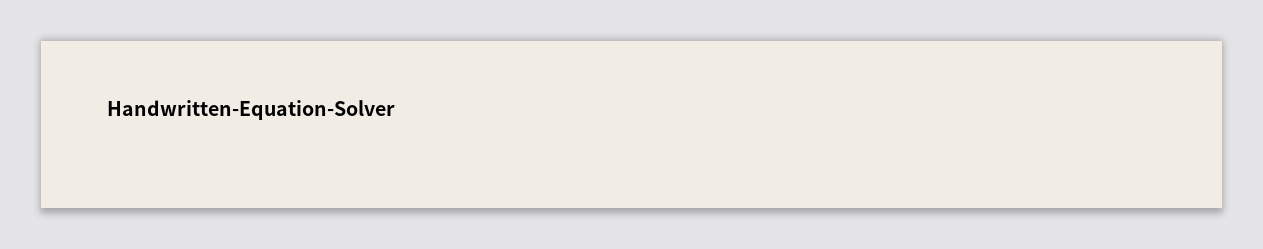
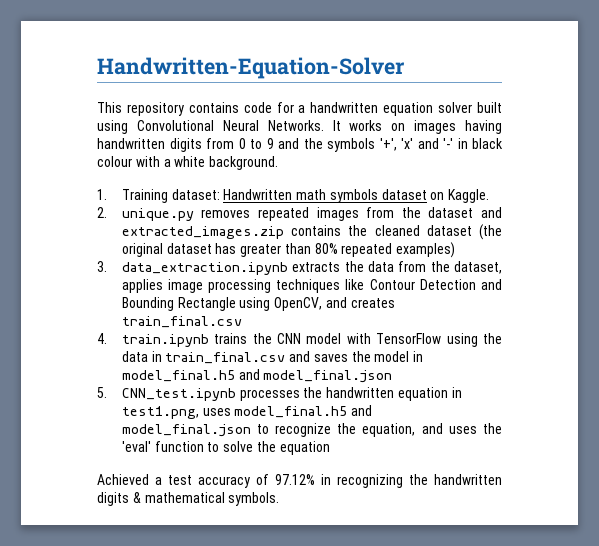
+ This repository contains code for a handwritten equation solver built using Convolutional Neural Networks. It works on images having handwritten digits from 0 to 9 and the symbols '+', 'x' and '-' in black colour with a white background.
+ 1. Training dataset: Handwritten math symbols dataset on Kaggle.
+ 2. unique.py removes repeated images from the dataset and extracted_images.zip contains the cleaned dataset (the original dataset has greater than 80% repeated examples)
+ 3. data_extraction.ipynb extracts the data from the dataset, applies image processing techniques like Contour Detection and Bounding Rectangle using OpenCV, and creates train_final.csv
+ 4. train.ipynb trains the CNN model with TensorFlow using the data in train_final.csv and saves the model in model_final.h5 and model_final.json
+ 5. CNN_test.ipynb processes the handwritten equation in test1.png, uses model_final.h5 and model_final.json to recognize the equation, and uses the 'eval' function to solve the equation
+ Achieved a test accuracy of 97.12% in recognizing the handwritten digits & mathematical symbols.

